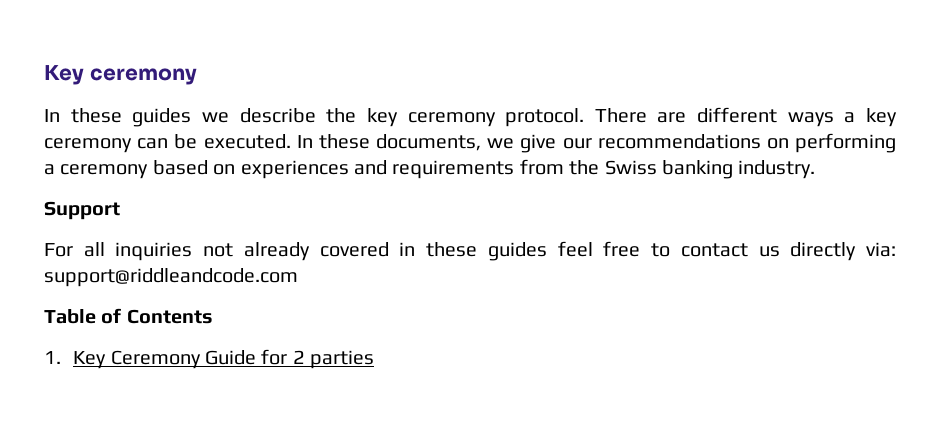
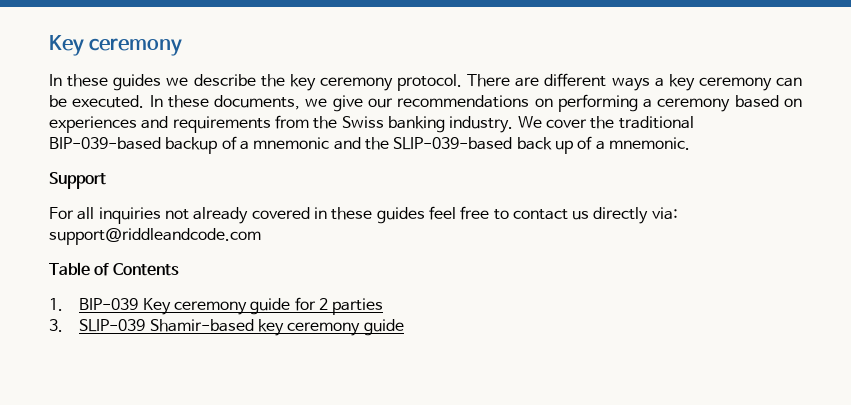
+ We cover the traditional BIP-039-based backup of a mnemonic and the SLIP-039-based back up of a mnemonic.
- 1. Key Ceremony Guide for 2 parties
+ 1. BIP-039 Key ceremony guide for 2 parties
+ 3. SLIP-039 Shamir-based key ceremony guide

